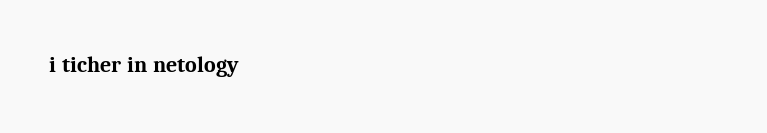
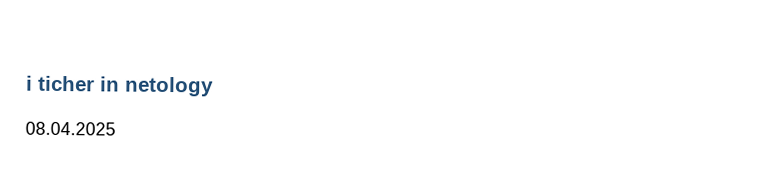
+ 08.04.2025

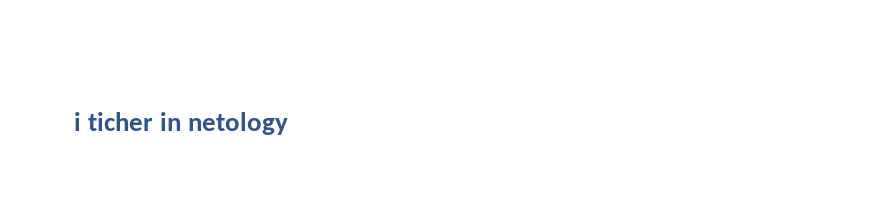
- 08.04.2025

